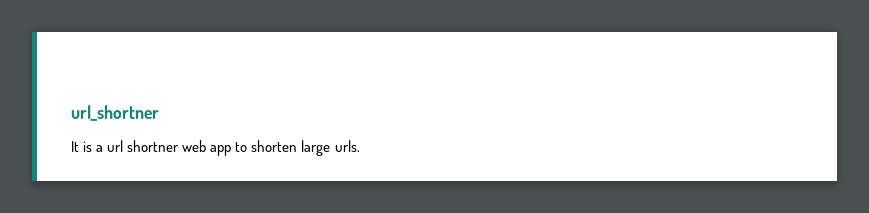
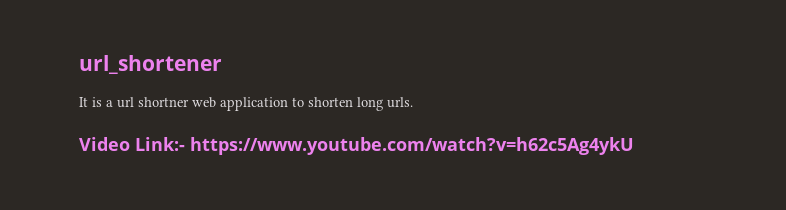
- url_shortner
+ url_shortener
- It is a url shortner web app to shorten large urls.
+ It is a url shortner web application to shorten long urls.
+ Video Link:- https://www.youtube.com/watch?v=h62c5Ag4ykU

